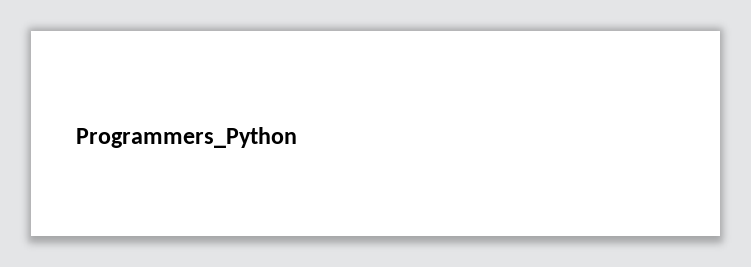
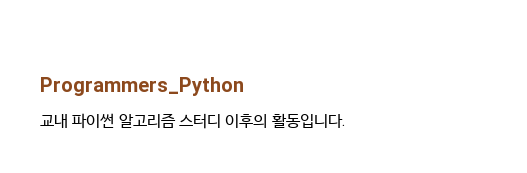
+ 교내 파이썬 알고리즘 스터디 이후의 활동입니다.

